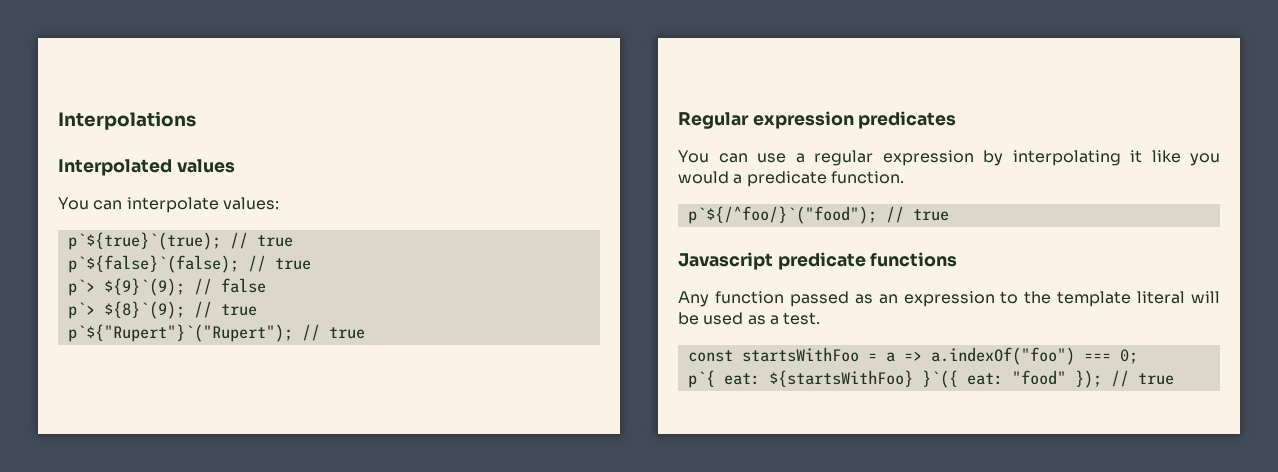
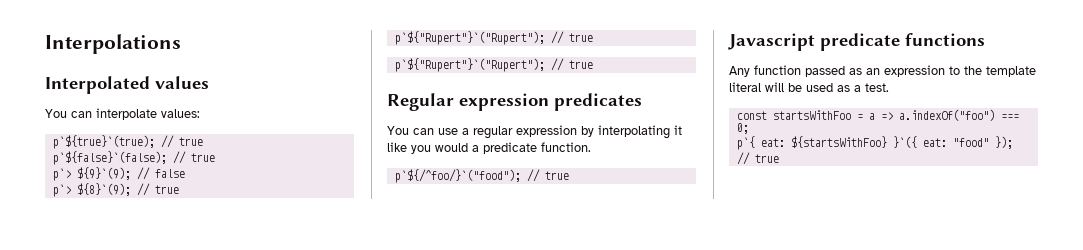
  p`> ${8}`(9); // true
+ p`${"Rupert"}`("Rupert"); // true

